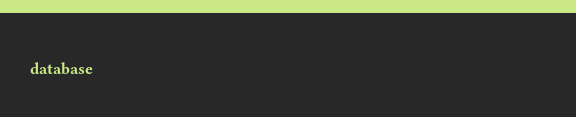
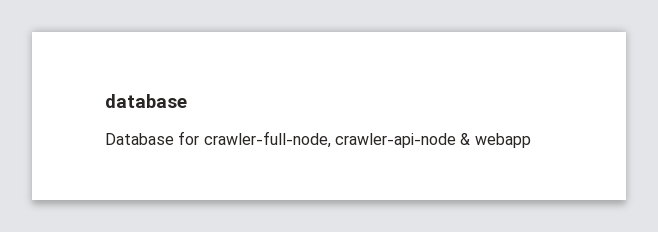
+ Database for crawler-full-node, crawler-api-node & webapp

